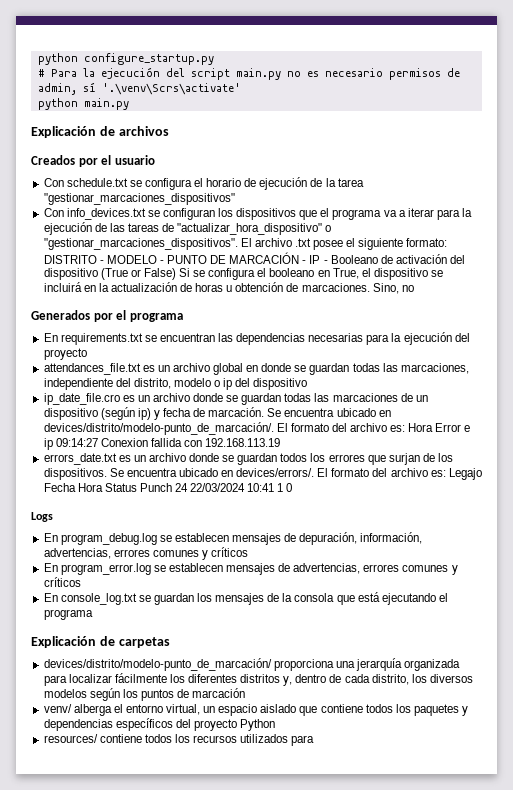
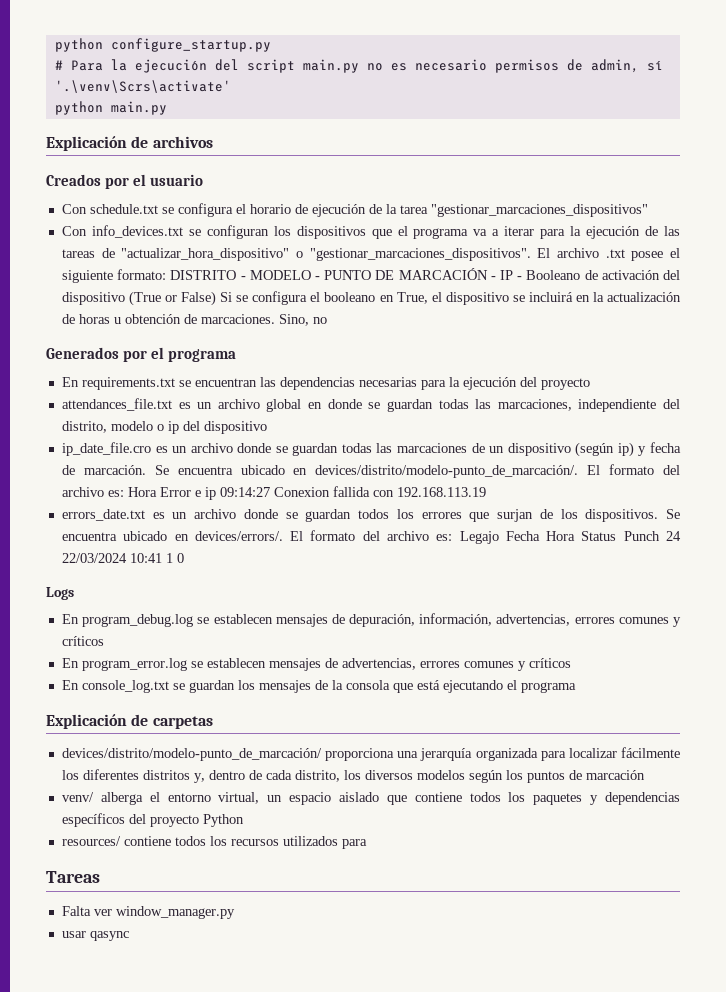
+ Tareas
+ Falta ver window_manager.py
+ usar qasync

